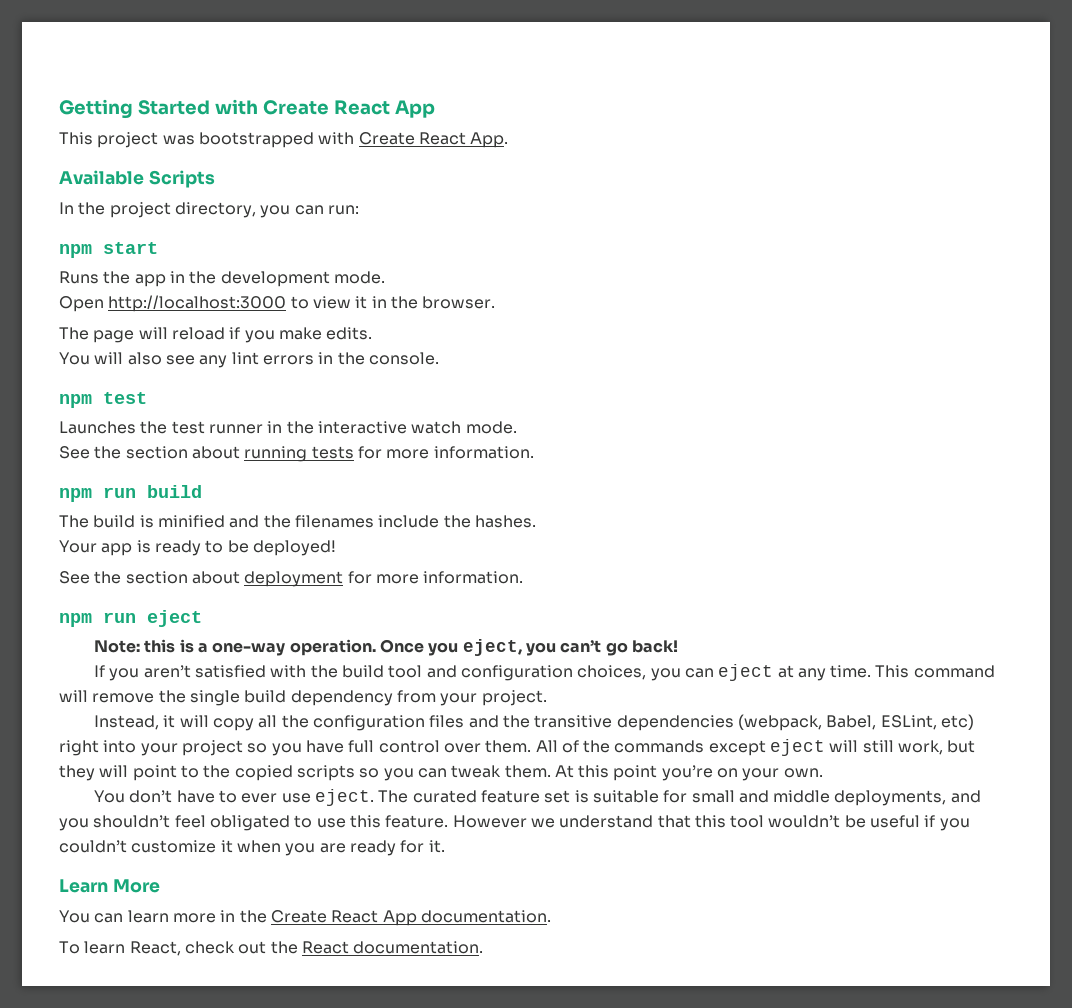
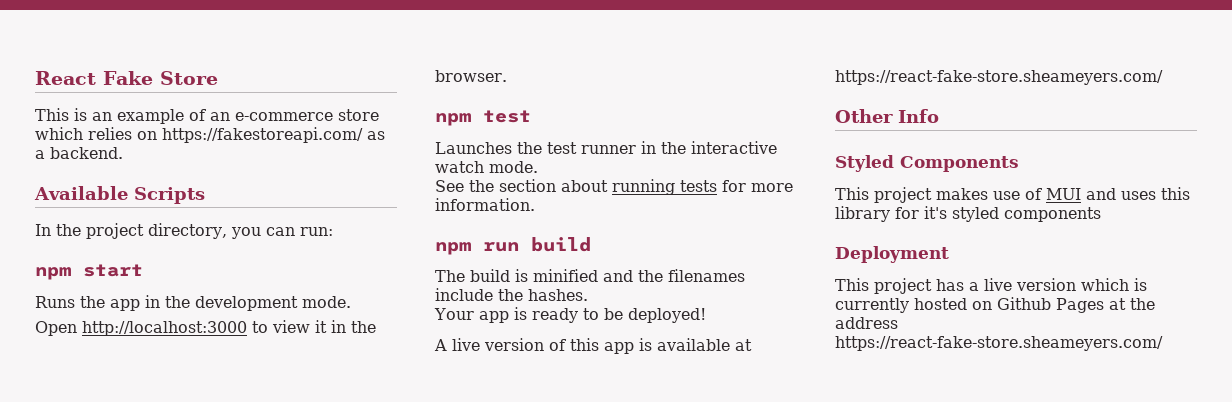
- Getting Started with Create React App
- This project was bootstrapped with Create React App.
+ React Fake Store
+ This is an example of an e-commerce store which relies on https://fakestoreapi.com/ as a backend.
- The page will reload if you make edits.
- You will also see any lint errors in the console.
- See the section about deployment for more information.
- npm run eject
- Note: this is a one-way operation. Once you eject, you can’t go back!
- If you aren’t satisfied with the build tool and configuration choices, you can eject at any time. This command will remove the single build dependency from your project.
- Instead, it will copy all the configuration files and the transitive dependencies (webpack, Babel, ESLint, etc) right into your project so you have full control over them. All of the commands except eject will still work, but they will point to the copied scripts so you can tweak them. At this point you’re on your own.
- You don’t have to ever use eject. The curated feature set is suitable for small and middle deployments, and you shouldn’t feel obligated to use this feature. However we understand that this tool wouldn’t be useful if you couldn’t customize it when you are ready for it.
- Learn More
- You can learn more in the Create React App documentation.
- To learn React, check out the React documentation.
+ A live version of this app is available at https://react-fake-store.sheameyers.com/
+ Other Info
+ Styled Components
+ This project makes use of MUI and uses this library for it's styled components
+ Deployment
+ This project has a live version which is currently hosted on Github Pages at the address https://react-fake-store.sheameyers.com/

